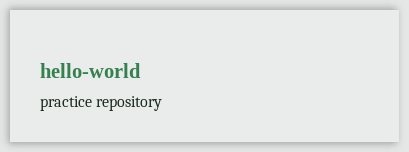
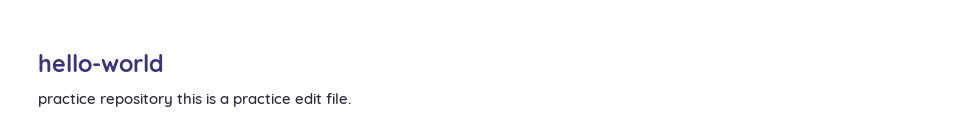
- practice repository
+ practice repository this is a practice edit file.

